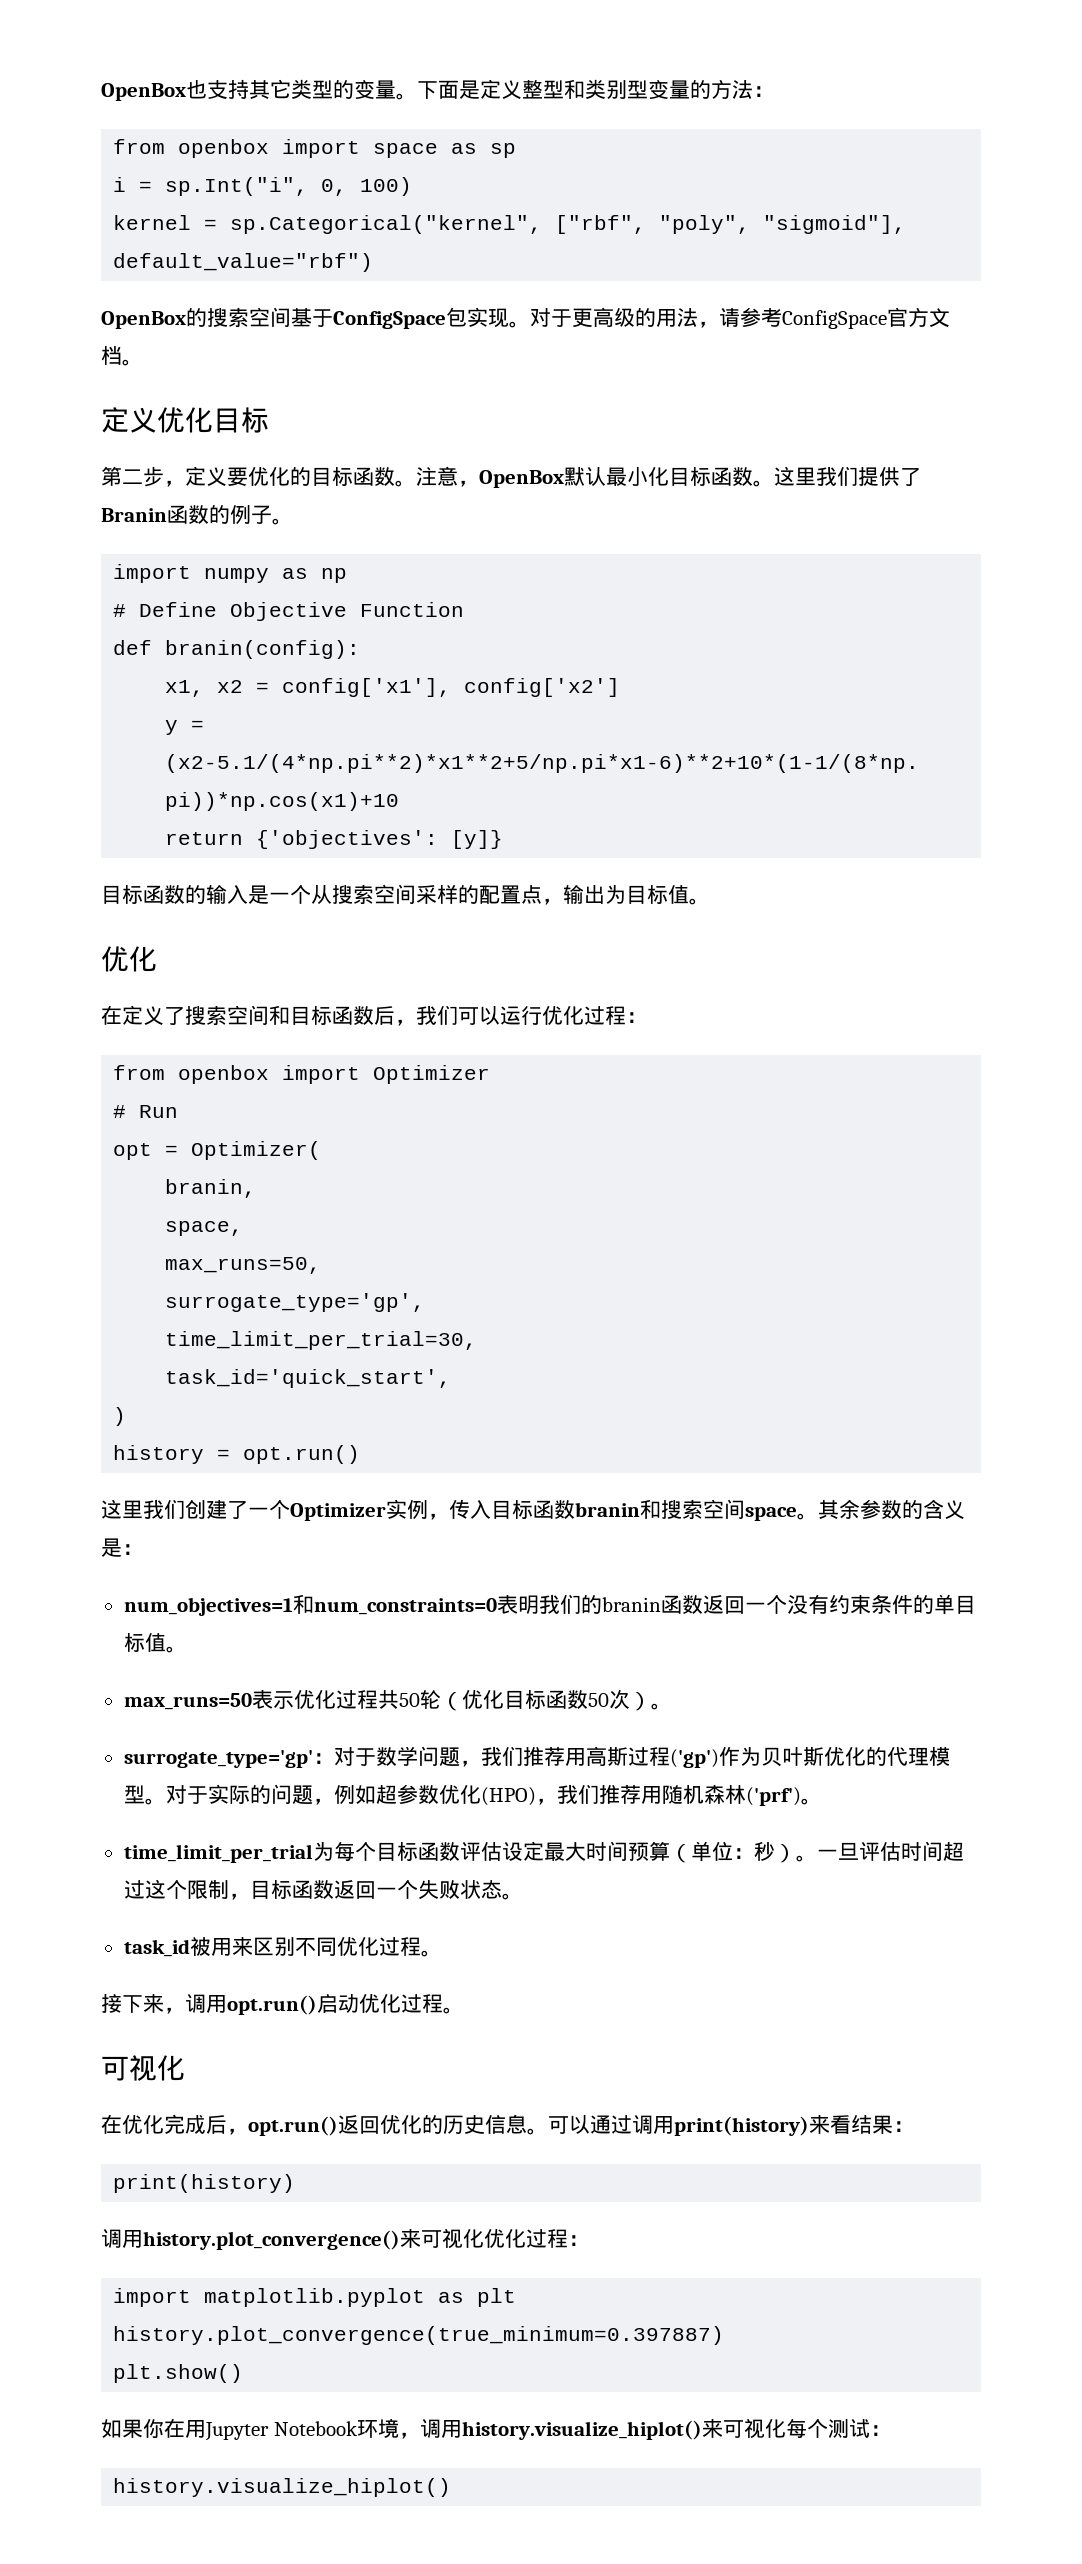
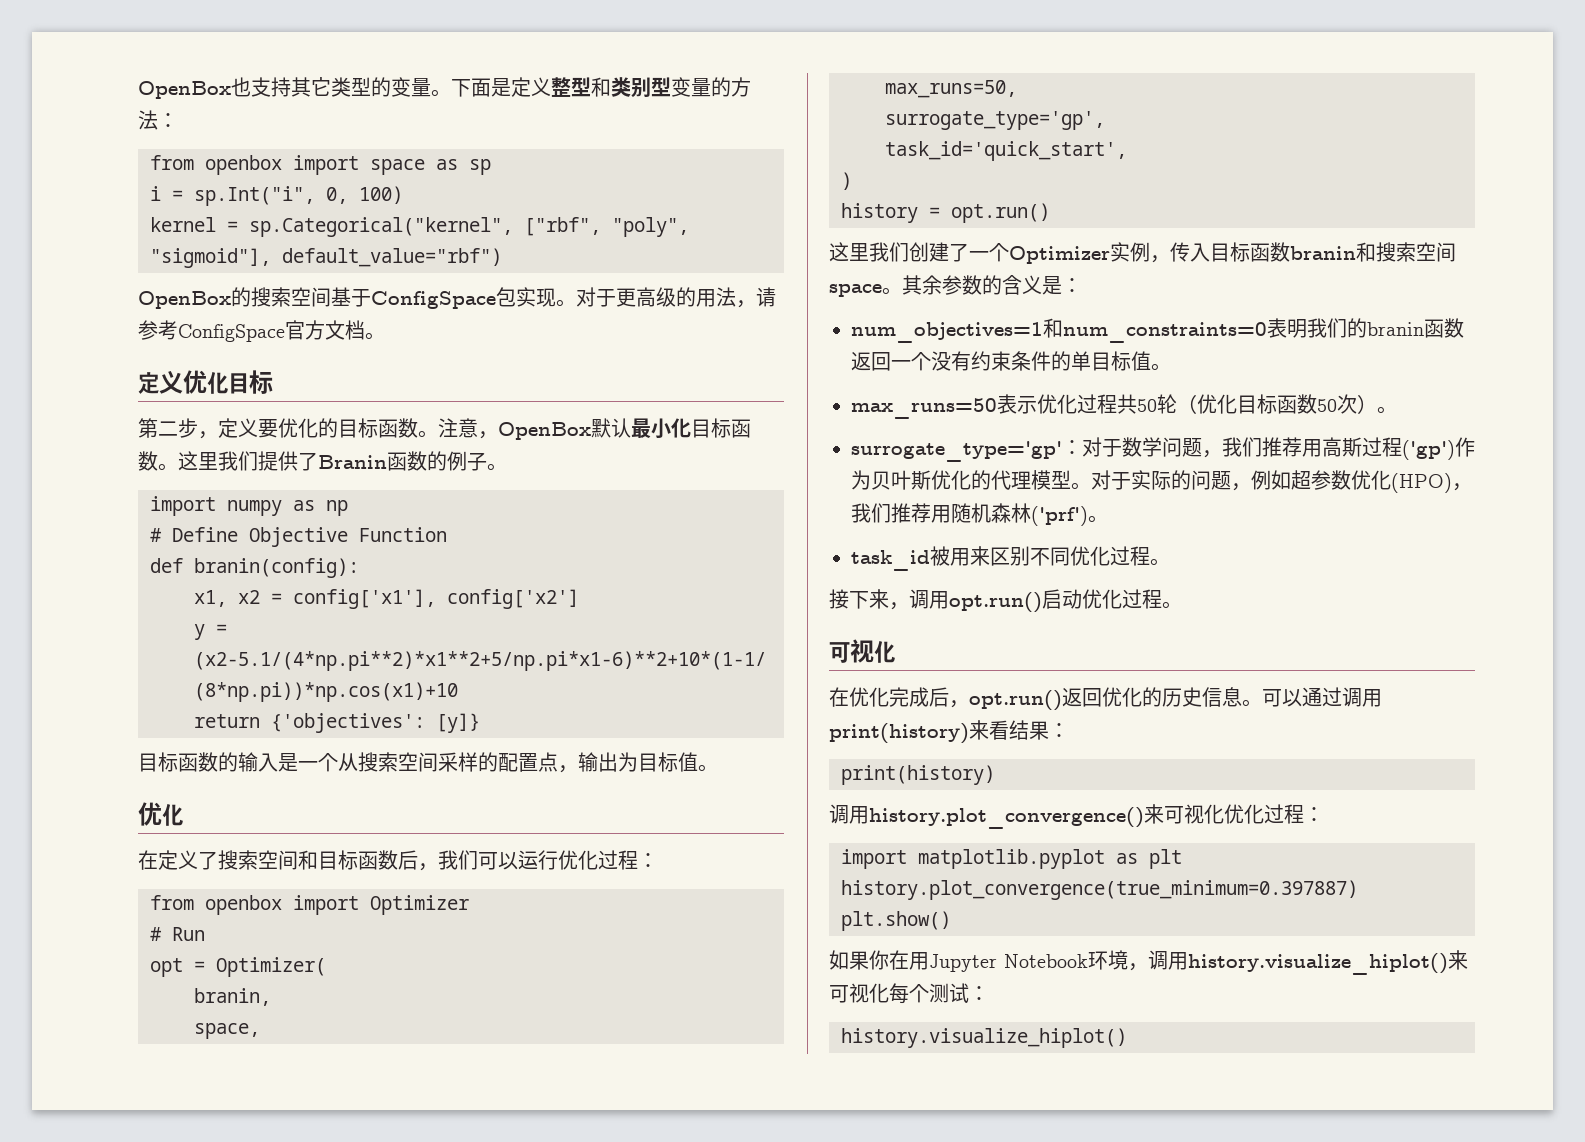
- time_limit_per_trial=30,
- time_limit_per_trial为每个目标函数评估设定最大时间预算（单位：秒）。一旦评估时间超过这个限制，目标函数返回一个失败状态。

